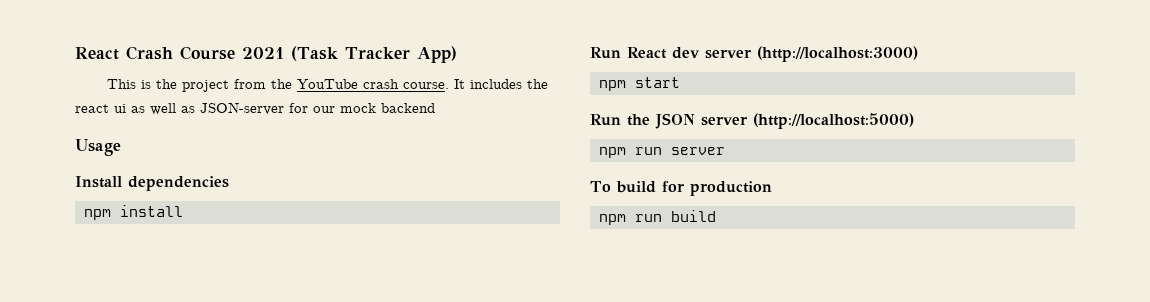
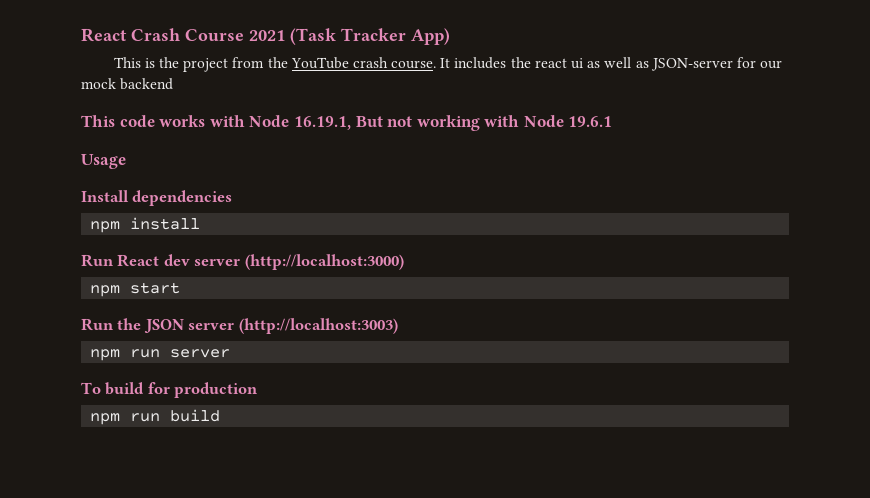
+ This code works with Node 16.19.1, But not working with Node 19.6.1
- Run the JSON server (http://localhost:5000)
+ Run the JSON server (http://localhost:3003)

